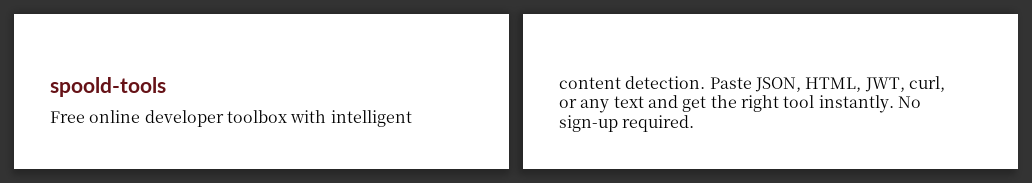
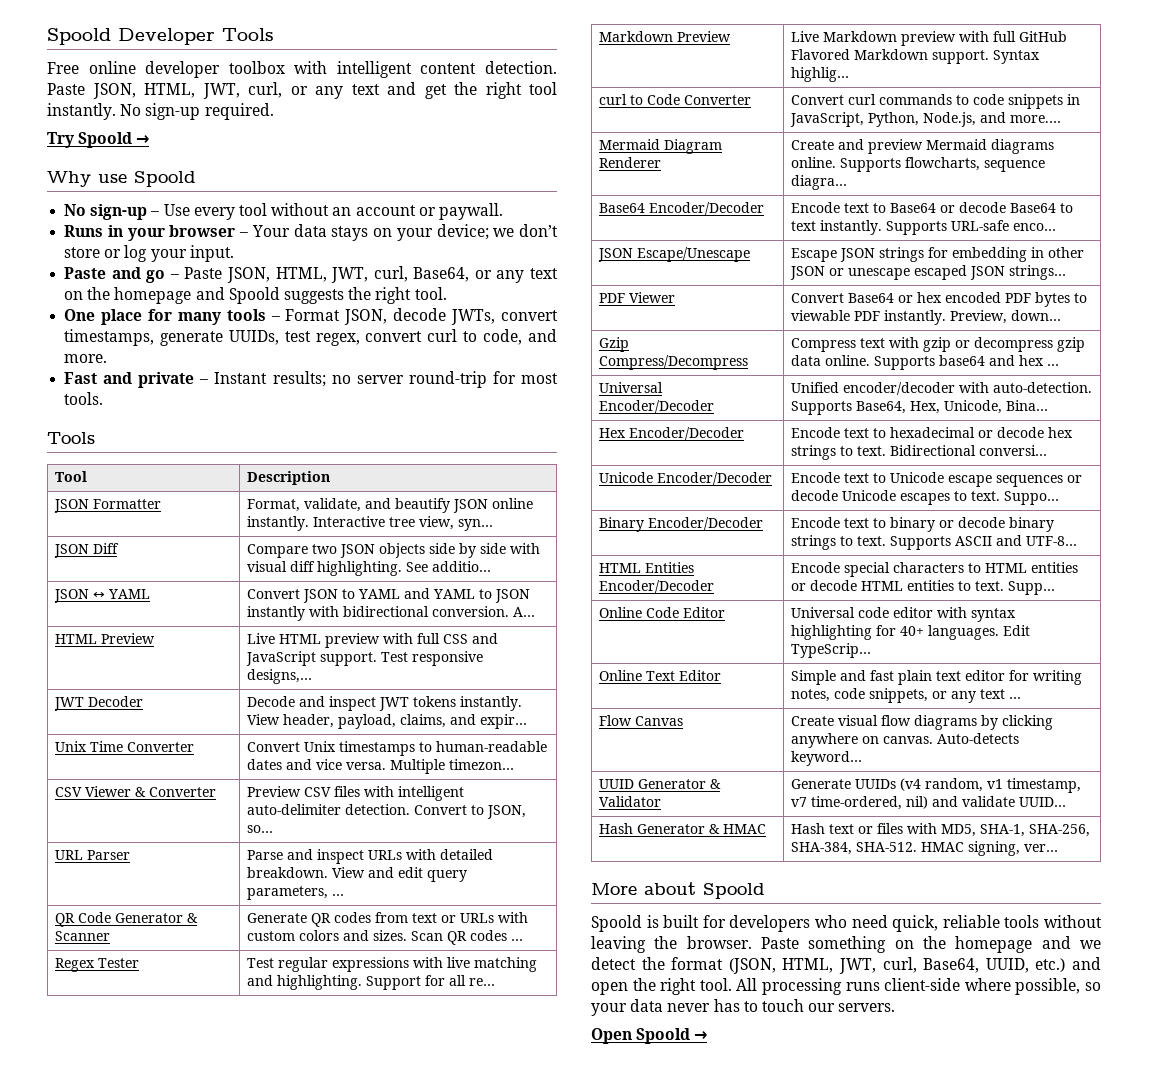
- spoold-tools
+ Spoold Developer Tools
+ Try Spoold →
+ Why use Spoold
+ No sign-up – Use every tool without an account or paywall.
+ Runs in your browser – Your data stays on your device; we don’t store or log your input.
+ Paste and go – Paste JSON, HTML, JWT, curl, Base64, or any text on the homepage and Spoold suggests the right tool.
+ One place for many tools – Format JSON, decode JWTs, convert timestamps, generate UUIDs, test regex, convert curl to code, and more.
+ Fast and private – Instant results; no server round-trip for most tools.
+ Tools
+ Tool | Description
+ JSON Formatter | Format, validate, and beautify JSON online instantly. Interactive tree view, syn…
+ JSON Diff | Compare two JSON objects side by side with visual diff highlighting. See additio…
+ JSON ↔ YAML | Convert JSON to YAML and YAML to JSON instantly with bidirectional conversion. A…
+ HTML Preview | Live HTML preview with full CSS and JavaScript support. Test responsive designs,…
+ JWT Decoder | Decode and inspect JWT tokens instantly. View header, payload, claims, and expir…
+ Unix Time Converter | Convert Unix timestamps to human-readable dates and vice versa. Multiple timezon…
+ CSV Viewer & Converter | Preview CSV files with intelligent auto-delimiter detection. Convert to JSON, so…
+ URL Parser | Parse and inspect URLs with detailed breakdown. View and edit query parameters, …
+ QR Code Generator & Scanner | Generate QR codes from text or URLs with custom colors and sizes. Scan QR codes …
+ Regex Tester | Test regular expressions with live matching and highlighting. Support for all re…
+ Markdown Preview | Live Markdown preview with full GitHub Flavored Markdown support. Syntax highlig…
+ curl to Code Converter | Convert curl commands to code snippets in JavaScript, Python, Node.js, and more.…
+ Mermaid Diagram Renderer | Create and preview Mermaid diagrams online. Supports flowcharts, sequence diagra…
+ Base64 Encoder/Decoder | Encode text to Base64 or decode Base64 to text instantly. Supports URL-safe enco…
+ JSON Escape/Unescape | Escape JSON strings for embedding in other JSON or unescape escaped JSON strings…
+ PDF Viewer | Convert Base64 or hex encoded PDF bytes to viewable PDF instantly. Preview, down…
+ Gzip Compress/Decompress | Compress text with gzip or decompress gzip data online. Supports base64 and hex …
+ Universal Encoder/Decoder | Unified encoder/decoder with auto-detection. Supports Base64, Hex, Unicode, Bina…
+ Hex Encoder/Decoder | Encode text to hexadecimal or decode hex strings to text. Bidirectional conversi…
+ Unicode Encoder/Decoder | Encode text to Unicode escape sequences or decode Unicode escapes to text. Suppo…
+ Binary Encoder/Decoder | Encode text to binary or decode binary strings to text. Supports ASCII and UTF-8…
+ HTML Entities Encoder/Decoder | Encode special characters to HTML entities or decode HTML entities to text. Supp…
+ Online Code Editor | Universal code editor with syntax highlighting for 40+ languages. Edit TypeScrip…
+ Online Text Editor | Simple and fast plain text editor for writing notes, code snippets, or any text …
+ Flow Canvas | Create visual flow diagrams by clicking anywhere on canvas. Auto-detects keyword…
+ UUID Generator & Validator | Generate UUIDs (v4 random, v1 timestamp, v7 time-ordered, nil) and validate UUID…
+ Hash Generator & HMAC | Hash text or files with MD5, SHA-1, SHA-256, SHA-384, SHA-512. HMAC signing, ver…
+ More about Spoold
+ Spoold is built for developers who need quick, reliable tools without leaving the browser. Paste something on the homepage and we detect the format (JSON, HTML, JWT, curl, Base64, UUID, etc.) and open the right tool. All processing runs client-side where possible, so your data never has to touch our servers.
+ Open Spoold →

